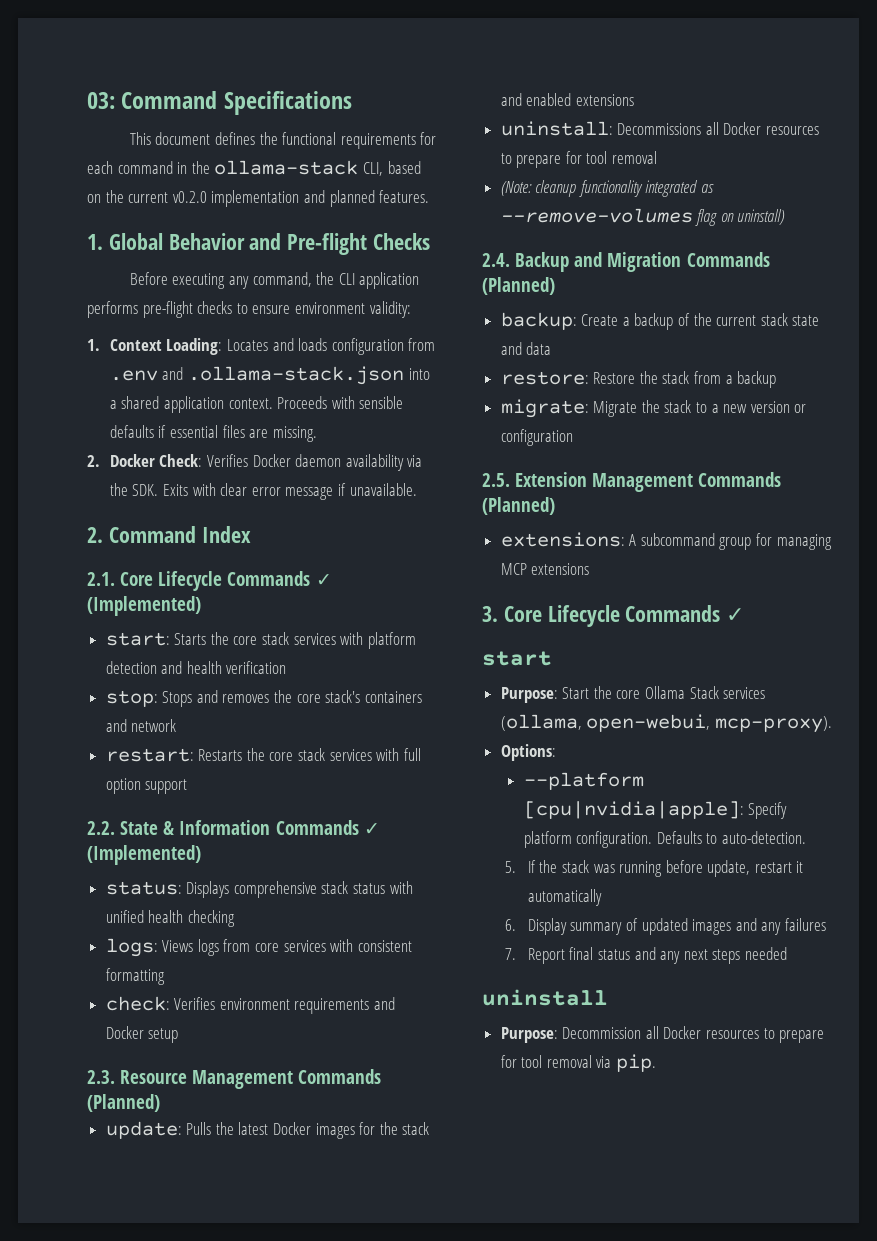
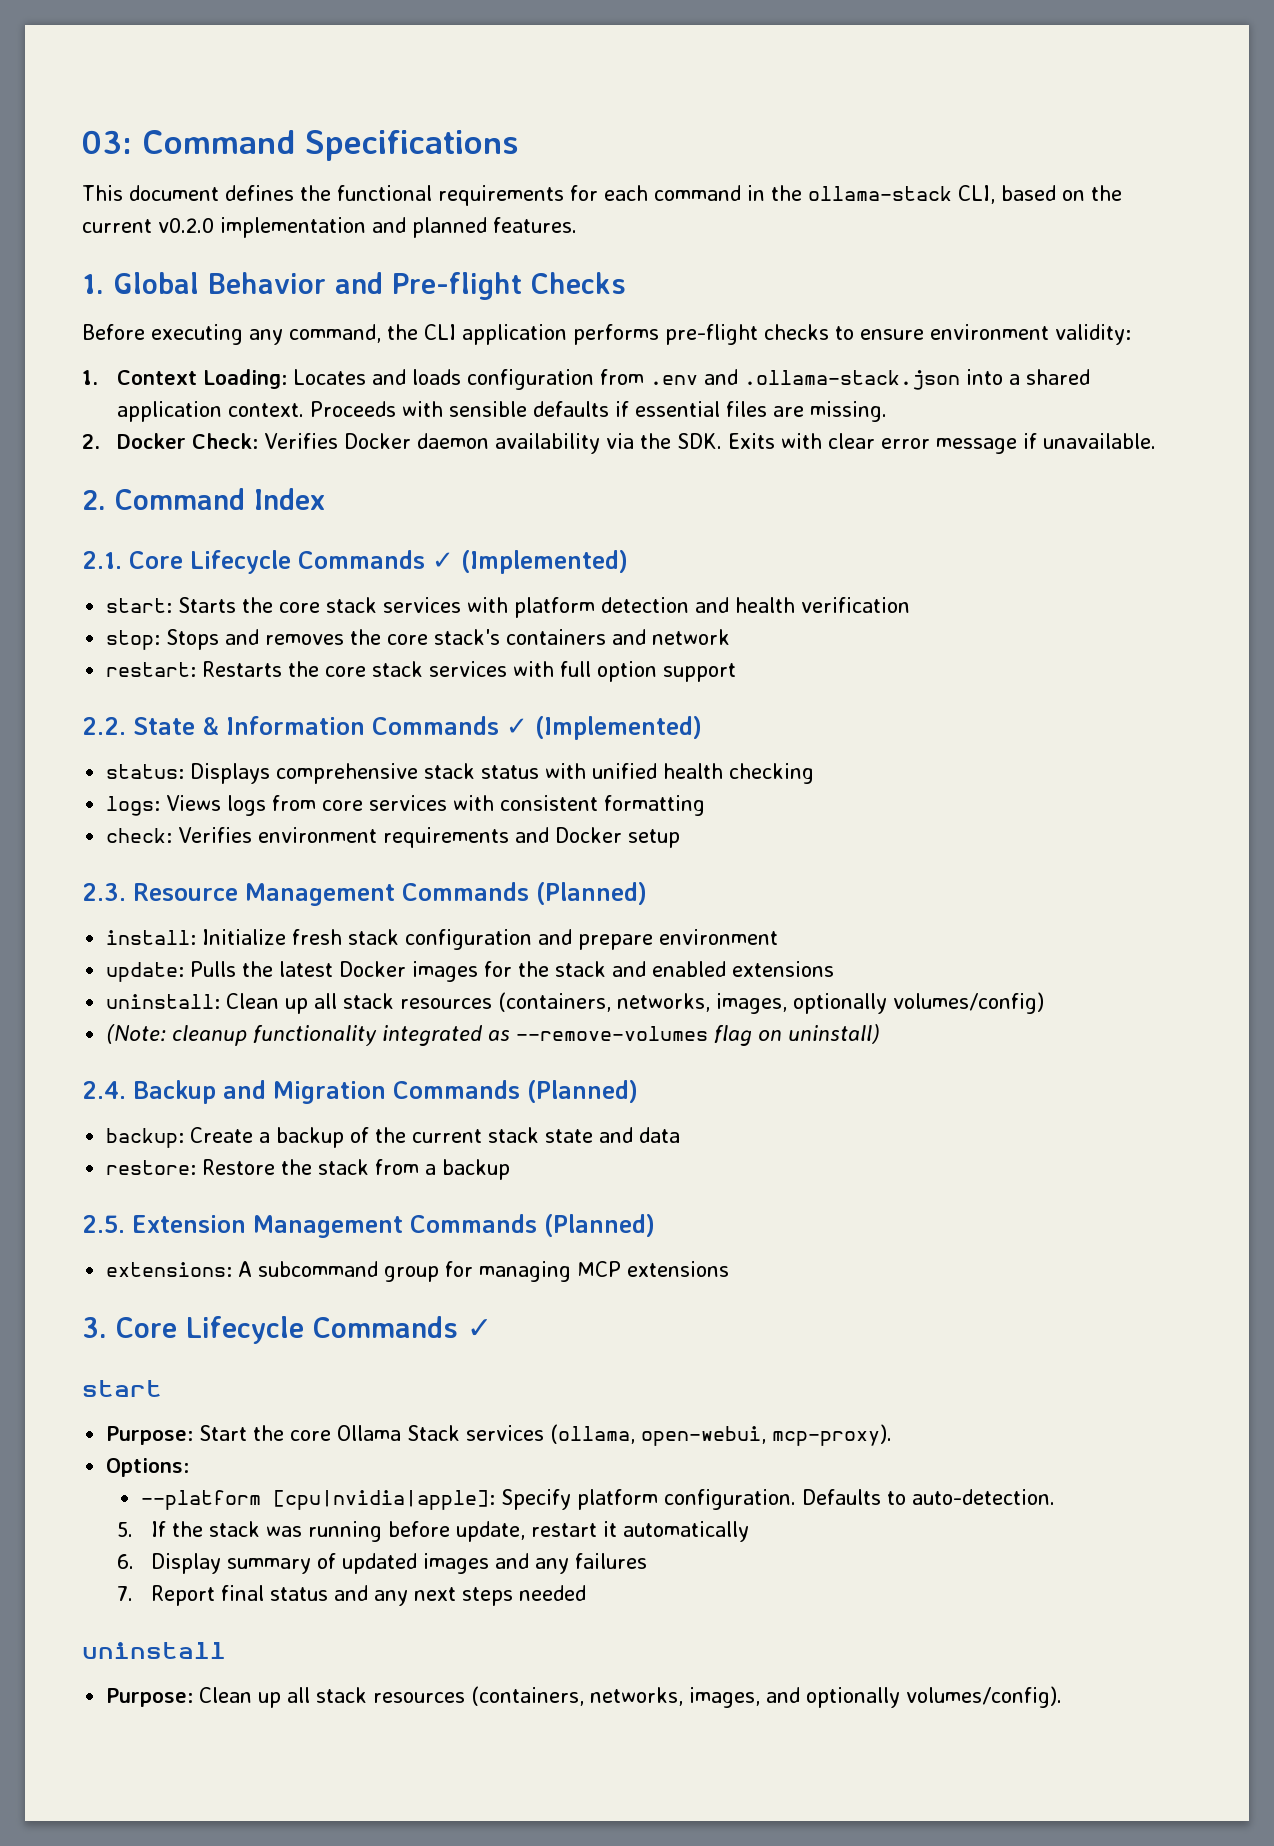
+ install: Initialize fresh stack configuration and prepare environment
- uninstall: Decommissions all Docker resources to prepare for tool removal
+ uninstall: Clean up all stack resources (containers, networks, images, optionally volumes/config)
- migrate: Migrate the stack to a new version or configuration
- Purpose: Decommission all Docker resources to prepare for tool removal via pip.
+ Purpose: Clean up all stack resources (containers, networks, images, and optionally volumes/config).

